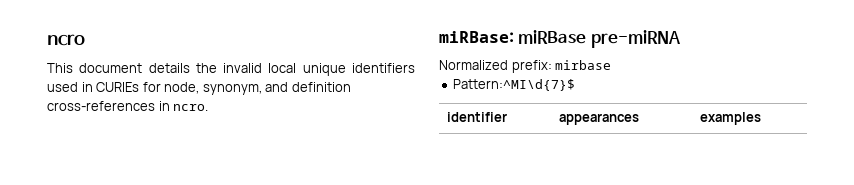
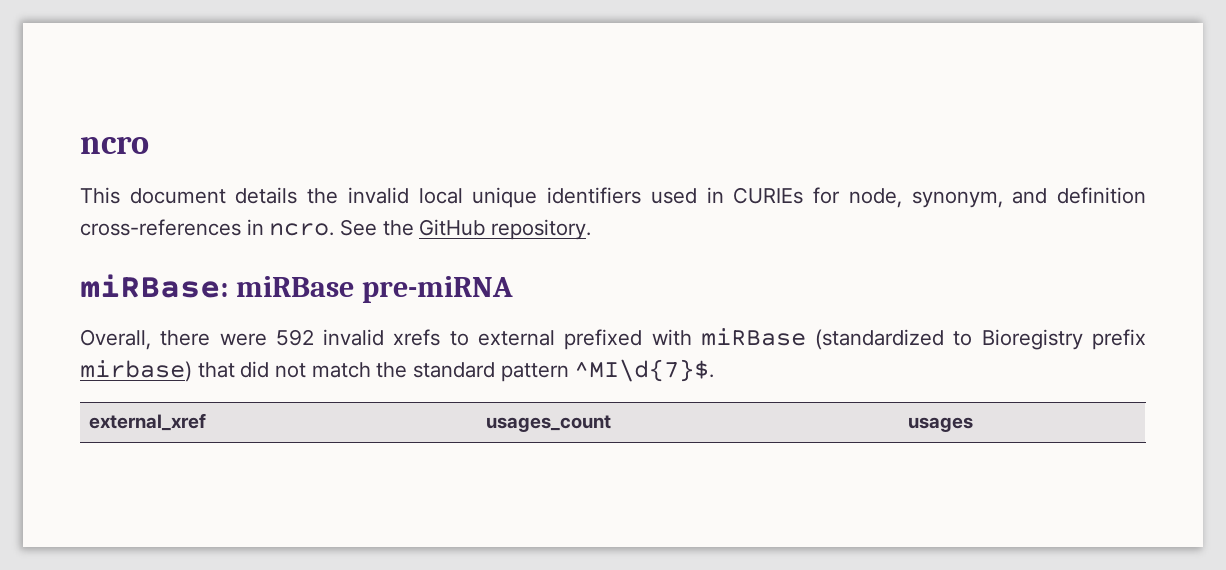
+ See the GitHub repository.
- Normalized prefix: mirbase
- Pattern:^MI\d{7}$
- identifier | appearances | examples
+ Overall, there were 592 invalid xrefs to external prefixed with miRBase (standardized to Bioregistry prefix mirbase) that did not match the standard pattern ^MI\d{7}$.
+ external_xref | usages_count | usages

